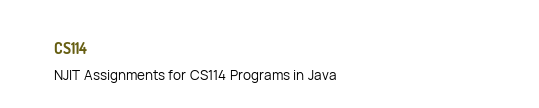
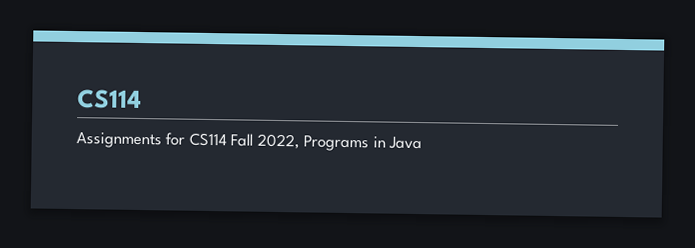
- NJIT Assignments for CS114 Programs in Java
+ Assignments for CS114 Fall 2022, Programs in Java

